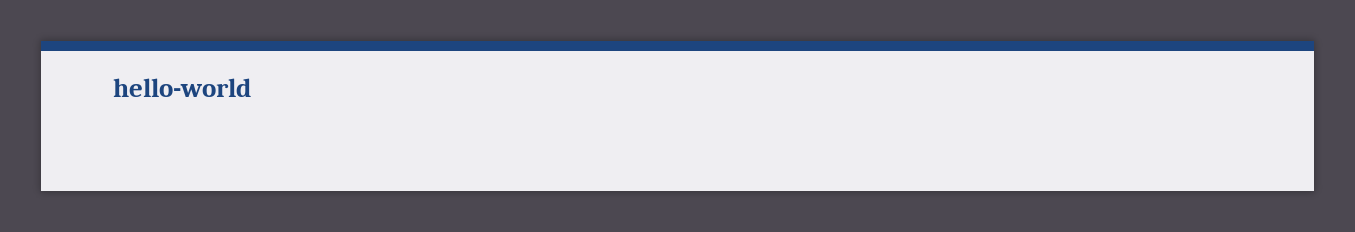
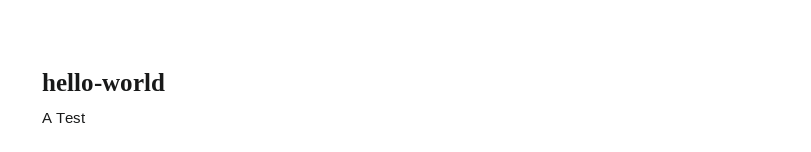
+ A Test

